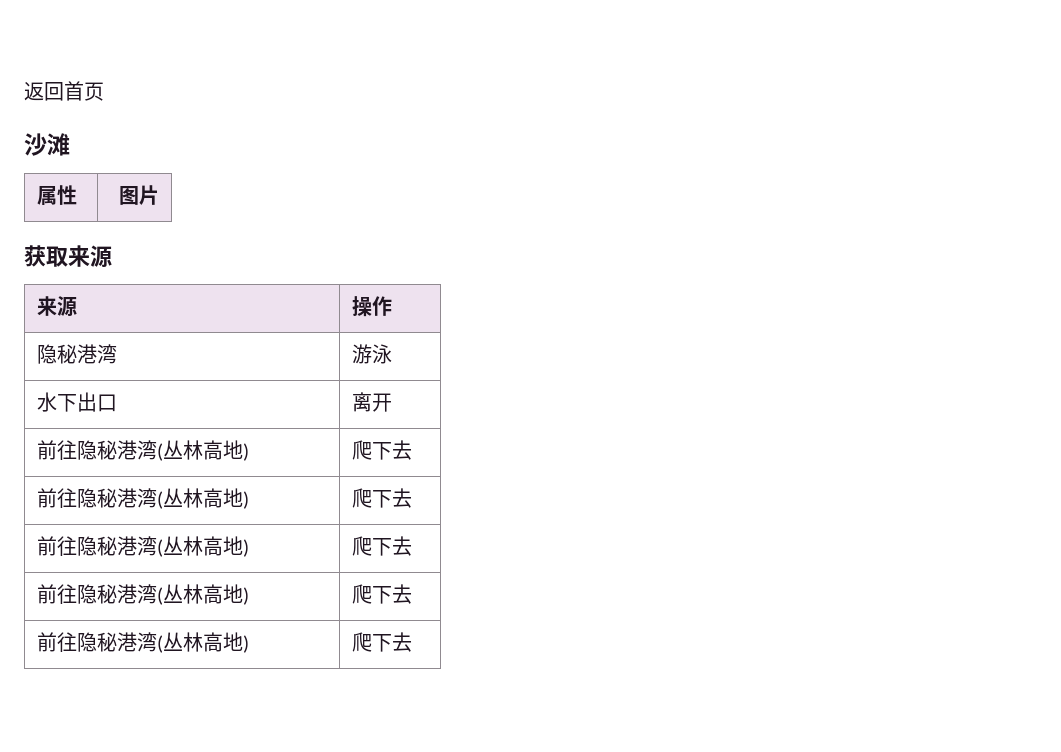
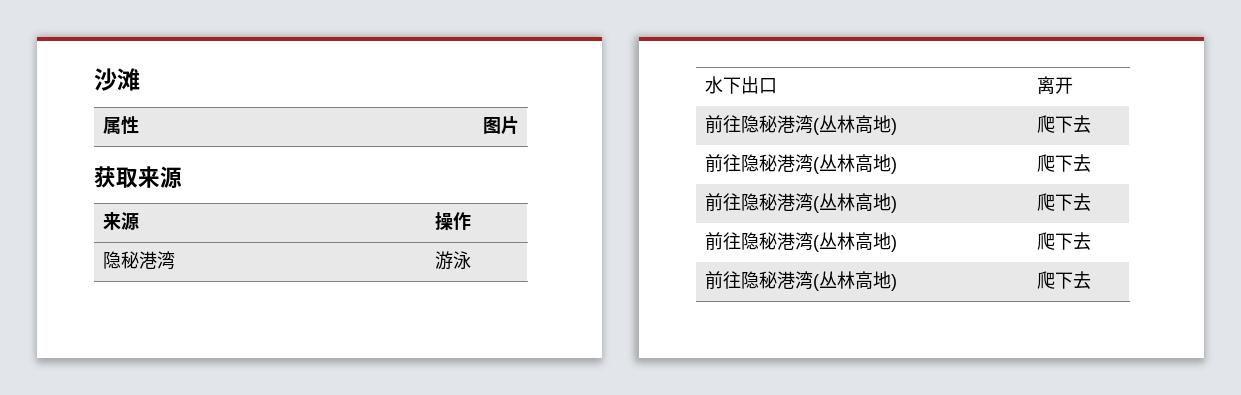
- 返回首页

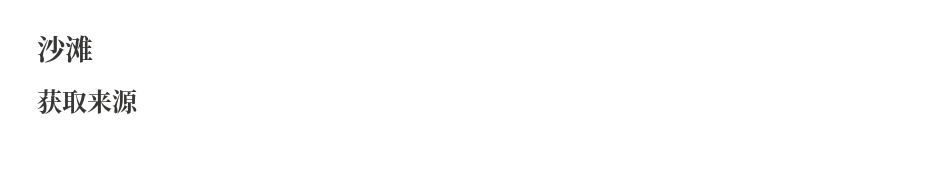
- 属性 | 图片
- 来源 | 操作
- 隐秘港湾 | 游泳
- 水下出口 | 离开
- 前往隐秘港湾(丛林高地) | 爬下去
- 前往隐秘港湾(丛林高地) | 爬下去
- 前往隐秘港湾(丛林高地) | 爬下去
- 前往隐秘港湾(丛林高地) | 爬下去
- 前往隐秘港湾(丛林高地) | 爬下去

